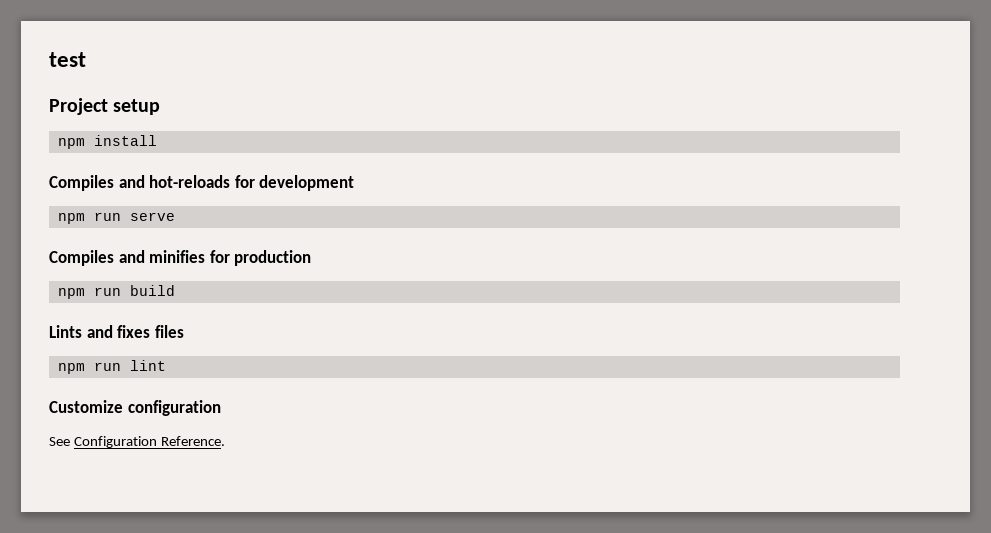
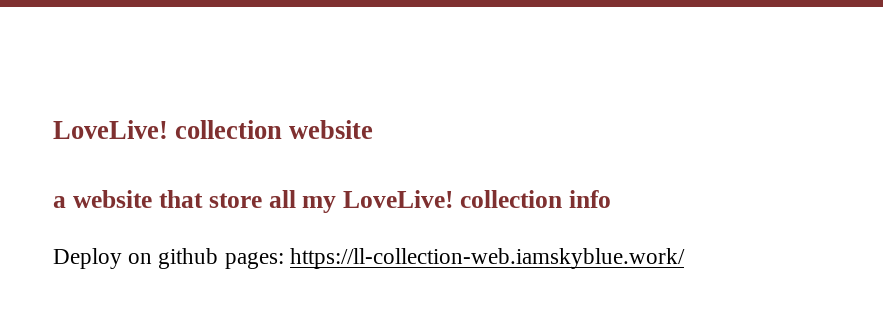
- test
- Project setup
- npm install
- Compiles and hot-reloads for development
- npm run serve
- Compiles and minifies for production
- npm run build
- Lints and fixes files
- npm run lint
- Customize configuration
- See Configuration Reference.
+ LoveLive! collection website
+ a website that store all my LoveLive! collection info
+ Deploy on github pages: https://ll-collection-web.iamskyblue.work/

